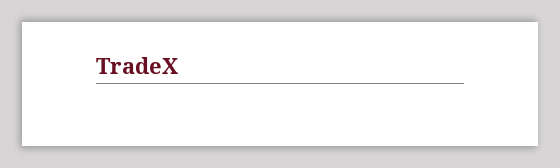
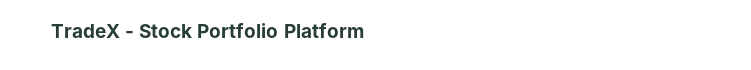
- TradeX
+ TradeX - Stock Portfolio Platform

